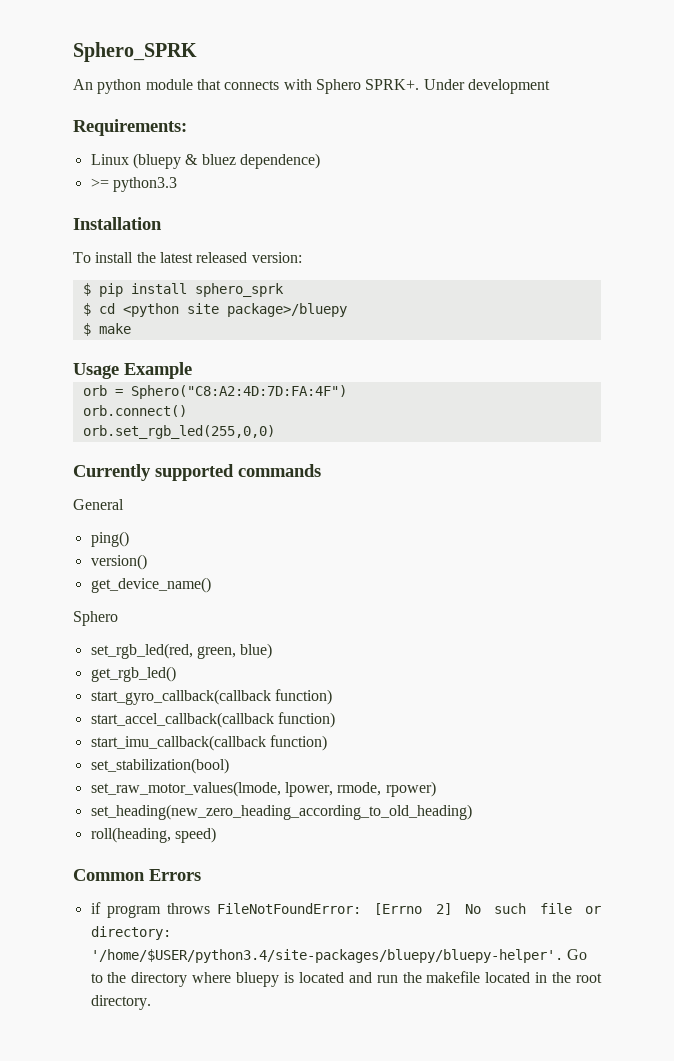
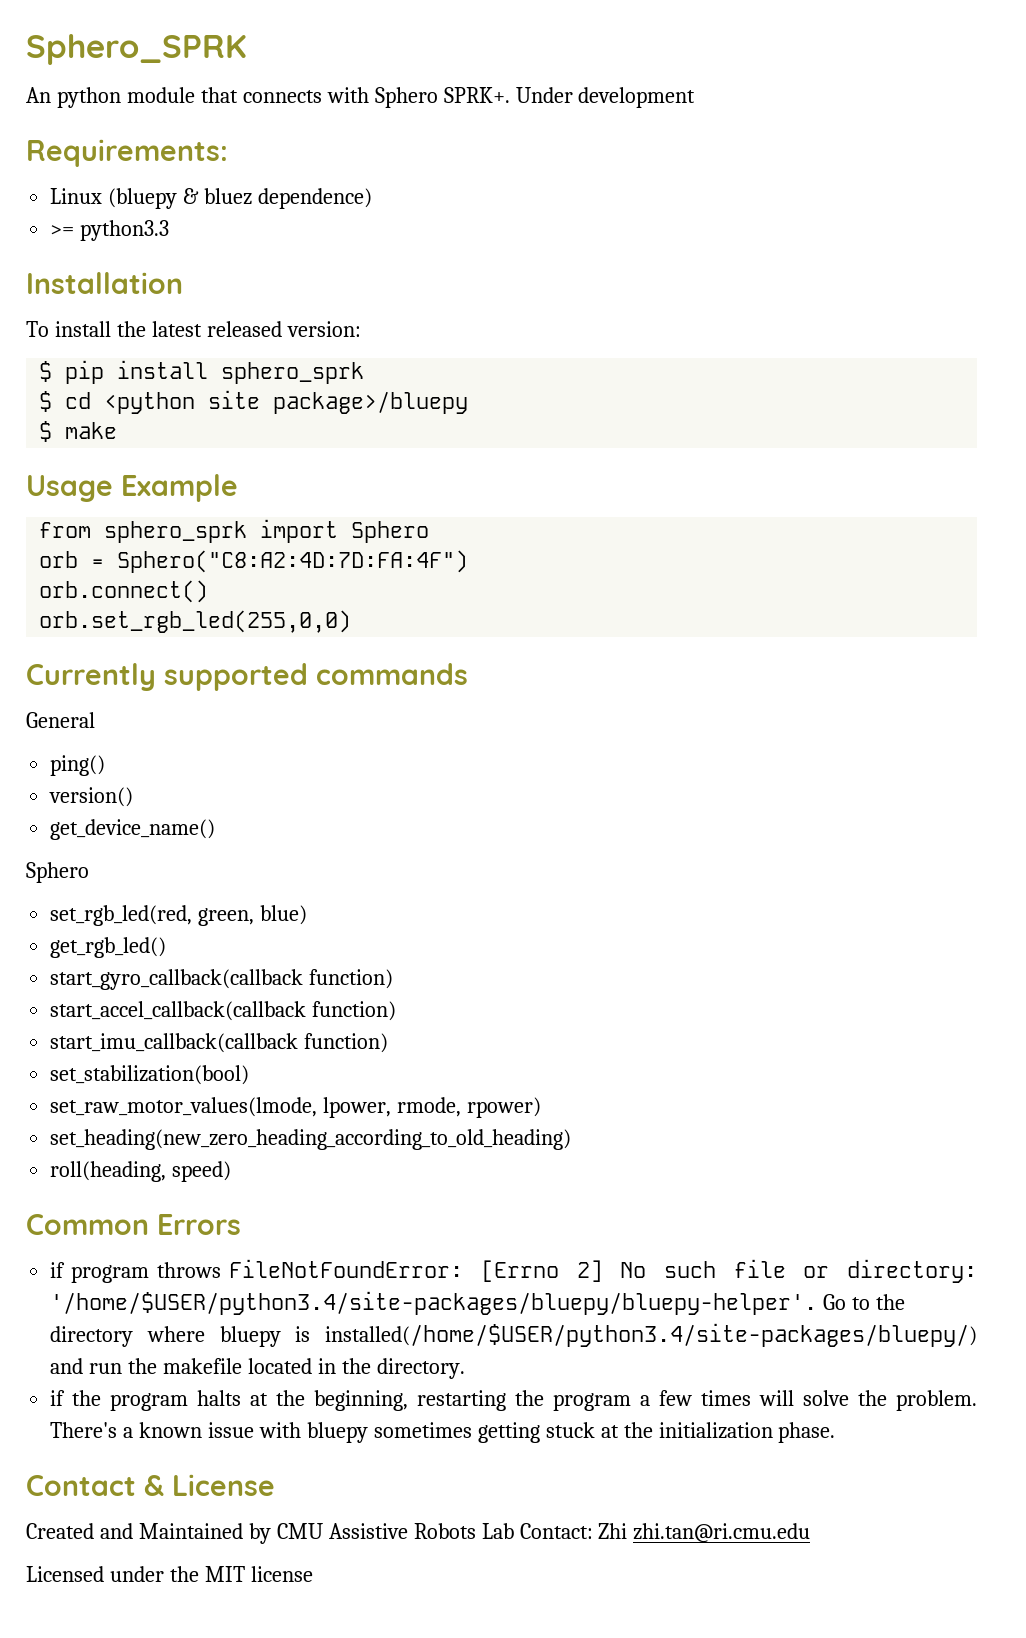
+ from sphero_sprk import Sphero
- if program throws FileNotFoundError: [Errno 2] No such file or directory: '/home/$USER/python3.4/site-packages/bluepy/bluepy-helper'. Go to the directory where bluepy is located and run the makefile located in the root directory.
+ if program throws FileNotFoundError: [Errno 2] No such file or directory: '/home/$USER/python3.4/site-packages/bluepy/bluepy-helper'. Go to the directory where bluepy is installed(/home/$USER/python3.4/site-packages/bluepy/) and run the makefile located in the directory.
+ if the program halts at the beginning, restarting the program a few times will solve the problem. There's a known issue with bluepy sometimes getting stuck at the initialization phase.
+ Contact & License
+ Created and Maintained by CMU Assistive Robots Lab Contact: Zhi zhi.tan@ri.cmu.edu
+ Licensed under the MIT license

